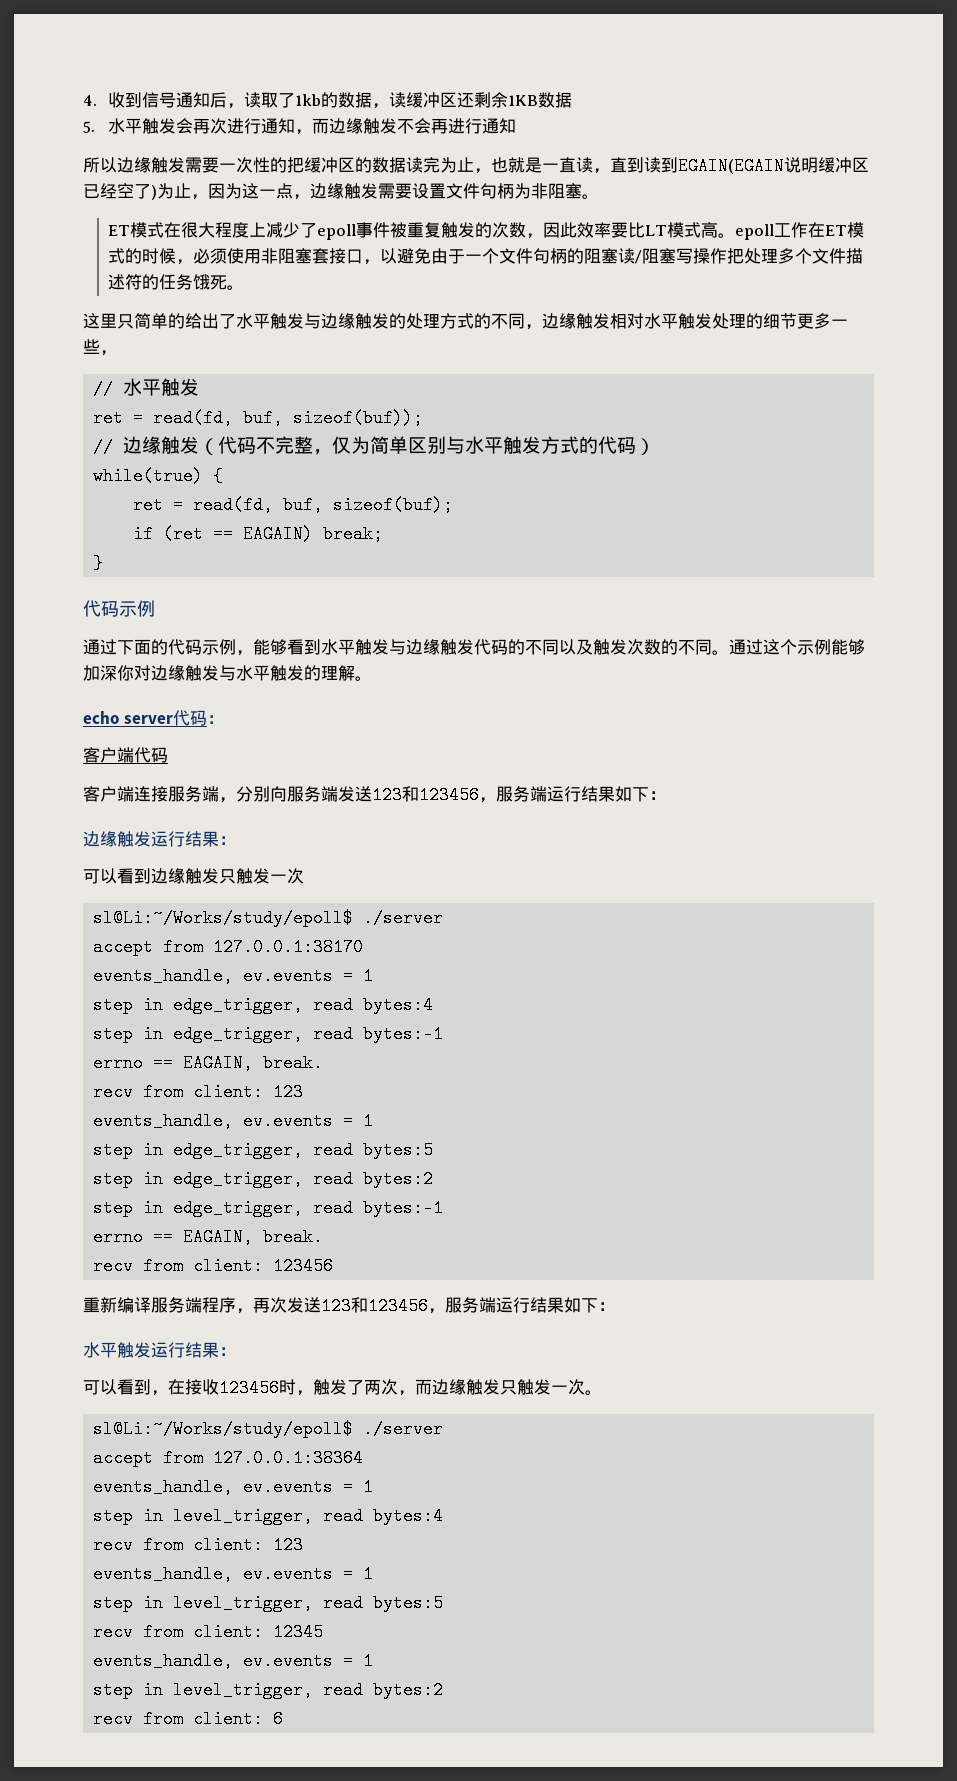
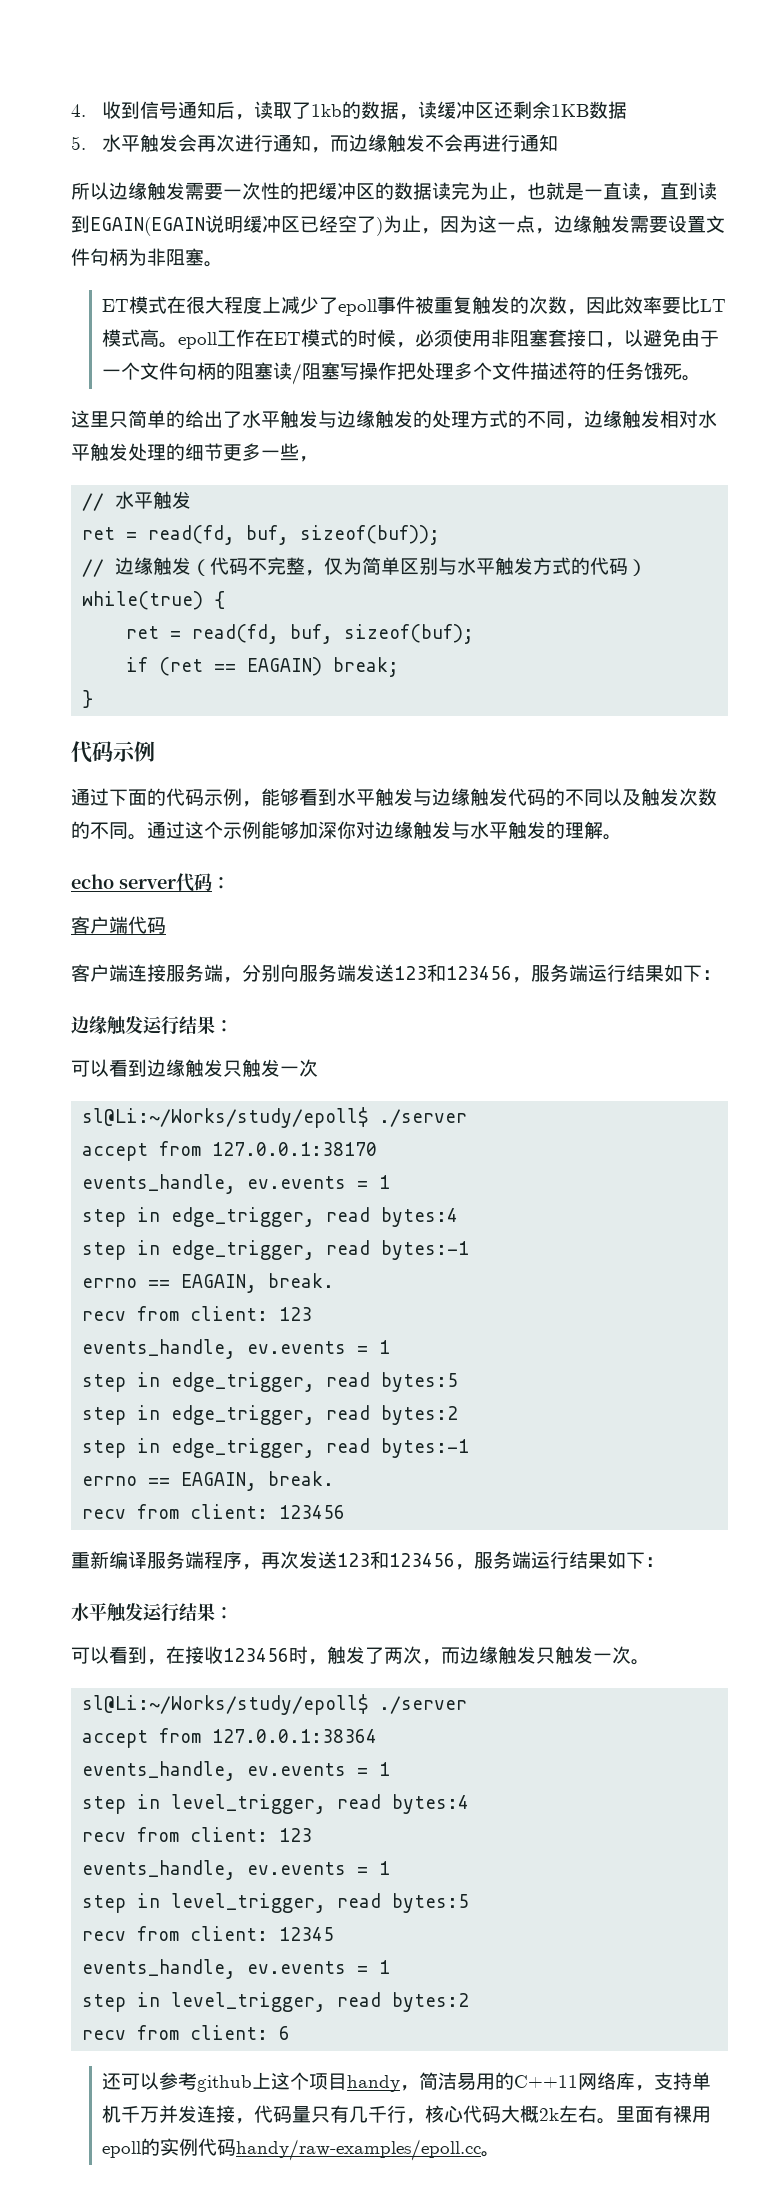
+ 还可以参考github上这个项目handy，简洁易用的C++11网络库，支持单机千万并发连接，代码量只有几千行，核心代码大概2k左右。里面有裸用epoll的实例代码handy/raw-examples/epoll.cc。

